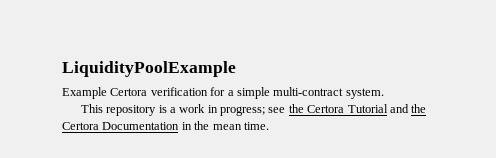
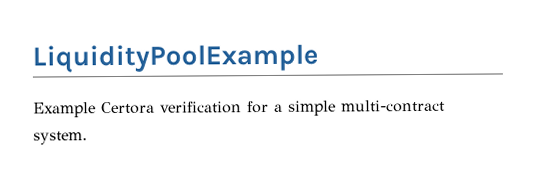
- This repository is a work in progress; see the Certora Tutorial and the Certora Documentation in the mean time.

